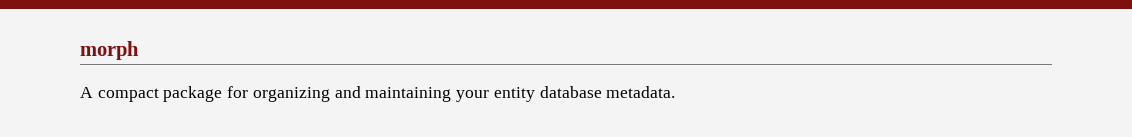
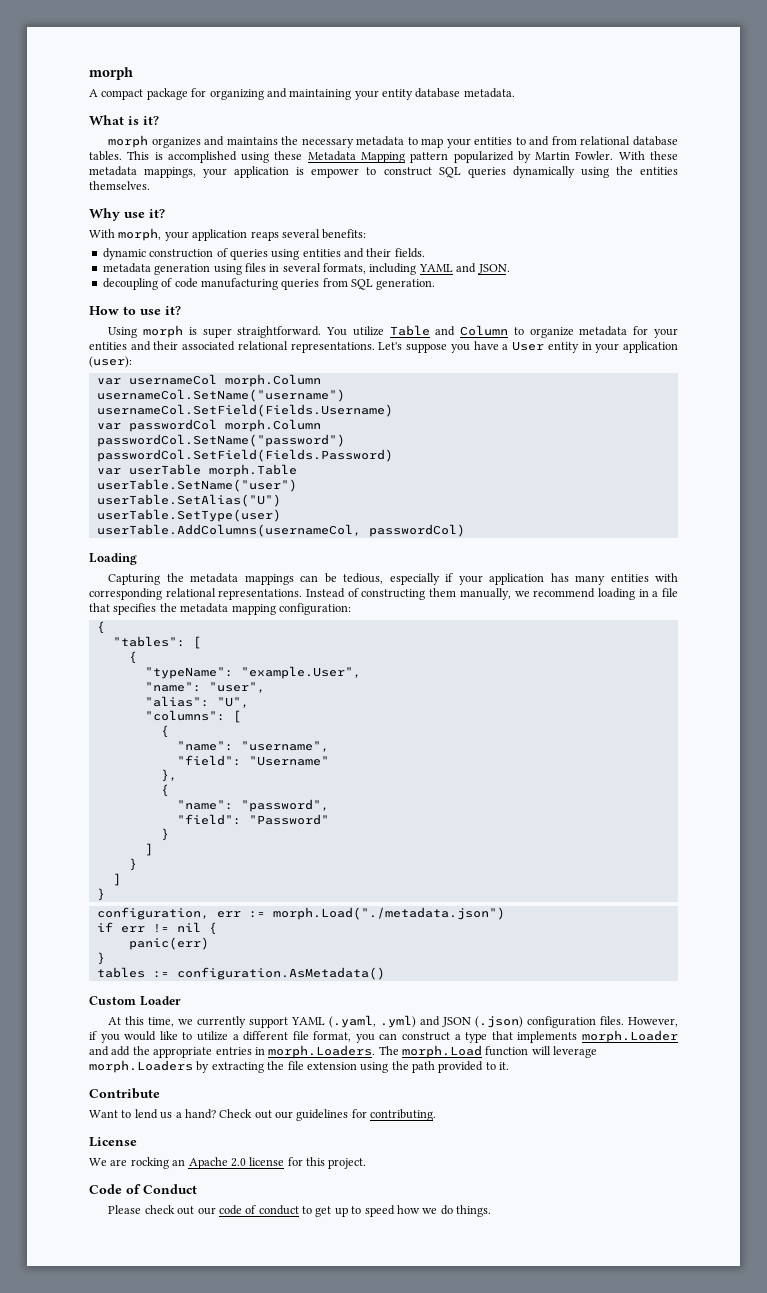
+ What is it?
+ morph organizes and maintains the necessary metadata to map your entities to and from relational database tables. This is accomplished using these Metadata Mapping pattern popularized by Martin Fowler. With these metadata mappings, your application is empower to construct SQL queries dynamically using the entities themselves.
+ Why use it?
+ With morph, your application reaps several benefits:
+ dynamic construction of queries using entities and their fields.
+ metadata generation using files in several formats, including YAML and JSON.
+ decoupling of code manufacturing queries from SQL generation.
+ How to use it?
+ Using morph is super straightforward. You utilize Table and Column to organize metadata for your entities and their associated relational representations. Let's suppose you have a User entity in your application (user):
+ var usernameCol morph.Column
+ usernameCol.SetName("username")
+ usernameCol.SetField(Fields.Username)
+ var passwordCol morph.Column
+ passwordCol.SetName("password")
+ passwordCol.SetField(Fields.Password)
+ var userTable morph.Table
+ userTable.SetName("user")
+ userTable.SetAlias("U")
+ userTable.SetType(user)
+ userTable.AddColumns(usernameCol, passwordCol)
+ Loading
+ Capturing the metadata mappings can be tedious, especially if your application has many entities with corresponding relational representations. Instead of constructing them manually, we recommend loading in a file that specifies the metadata mapping configuration:
+ {
+ "tables": [
+ {
+ "typeName": "example.User",
+ "name": "user",
+ "alias": "U",
+ "columns": [
+ {
+ "name": "username",
+ "field": "Username"
+ },
+ {
+ "name": "password",
+ "field": "Password"
+ }
+ ]
+ }
+ ]
+ }
+ configuration, err := morph.Load("./metadata.json")
+ if err != nil {
+ panic(err)
+ }
+ tables := configuration.AsMetadata()
+ Custom Loader
+ At this time, we currently support YAML (.yaml, .yml) and JSON (.json) configuration files. However, if you would like to utilize a different file format, you can construct a type that implements morph.Loader and add the appropriate entries in morph.Loaders. The morph.Load function will leverage morph.Loaders by extracting the file extension using the path provided to it.
+ Contribute
+ Want to lend us a hand? Check out our guidelines for contributing.
+ License
+ We are rocking an Apache 2.0 license for this project.
+ Code of Conduct
+ Please check out our code of conduct to get up to speed how we do things.

